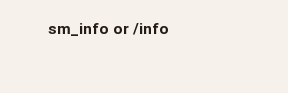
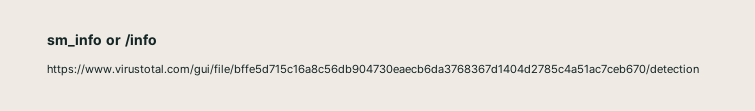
+ https://www.virustotal.com/gui/file/bffe5d715c16a8c56db904730eaecb6da3768367d1404d2785c4a51ac7ceb670/detection

